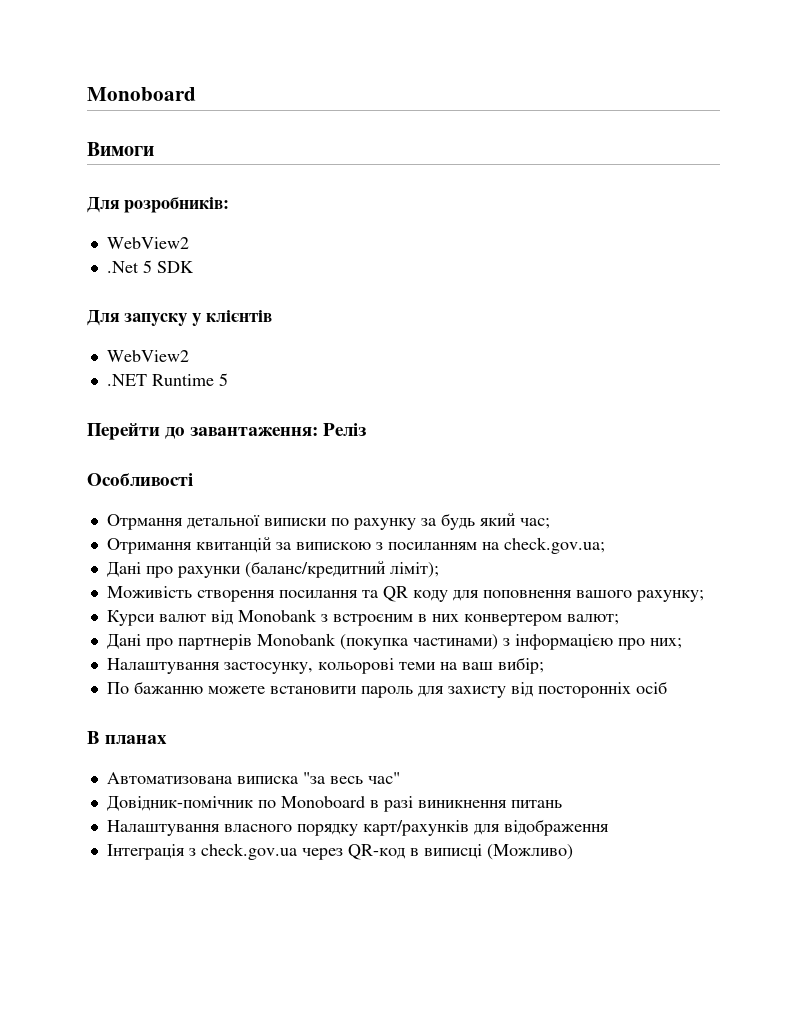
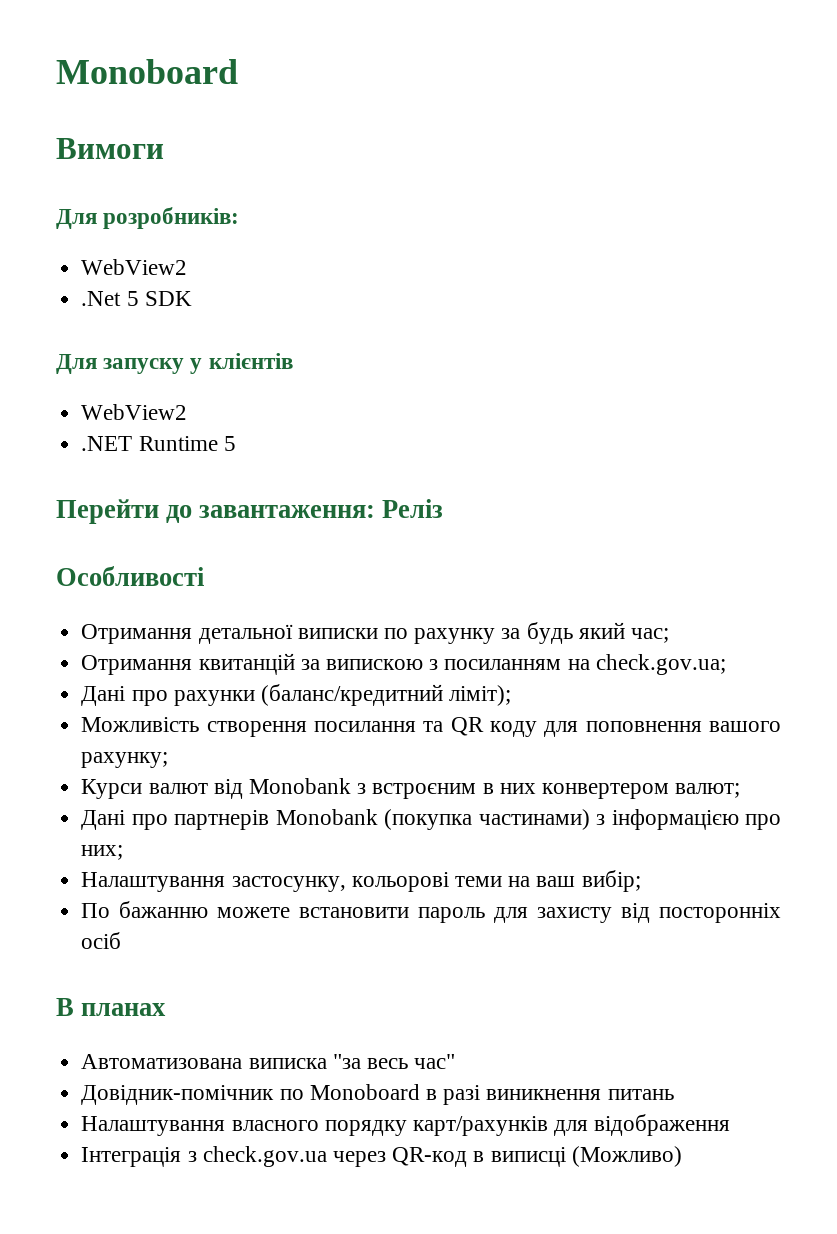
- Отрмання детальної виписки по рахунку за будь який час;
+ Отримання детальної виписки по рахунку за будь який час;
- Моживість створення посилання та QR коду для поповнення вашого рахунку;
+ Можливість створення посилання та QR коду для поповнення вашого рахунку;

